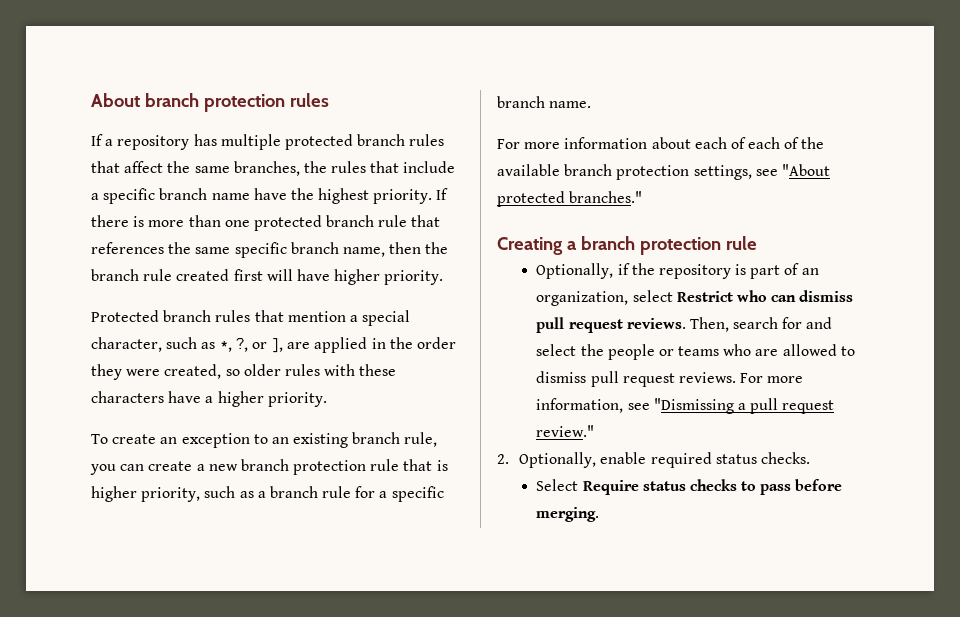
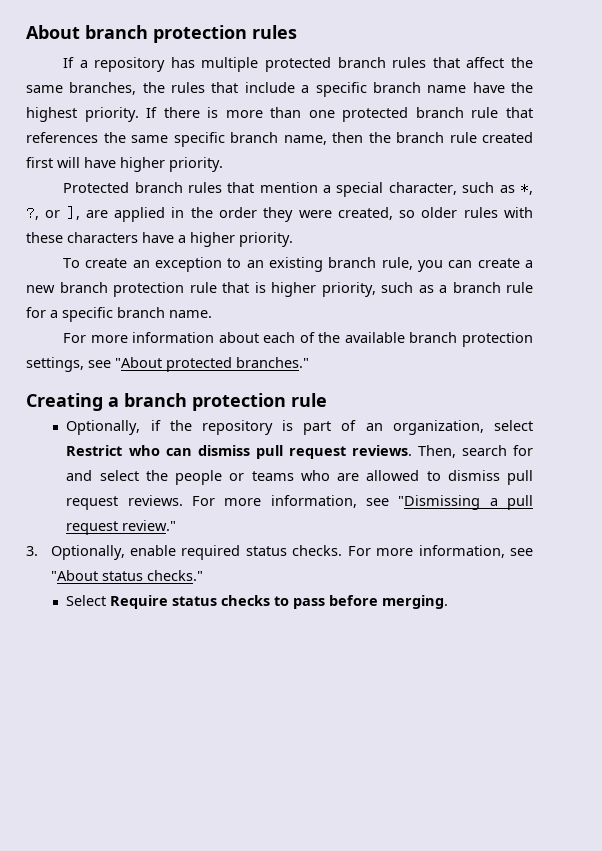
- For more information about each of each of the available branch protection settings, see "About protected branches."
+ For more information about each of the available branch protection settings, see "About protected branches."
- 2. Optionally, enable required status checks.
+ 3. Optionally, enable required status checks. For more information, see "About status checks."

